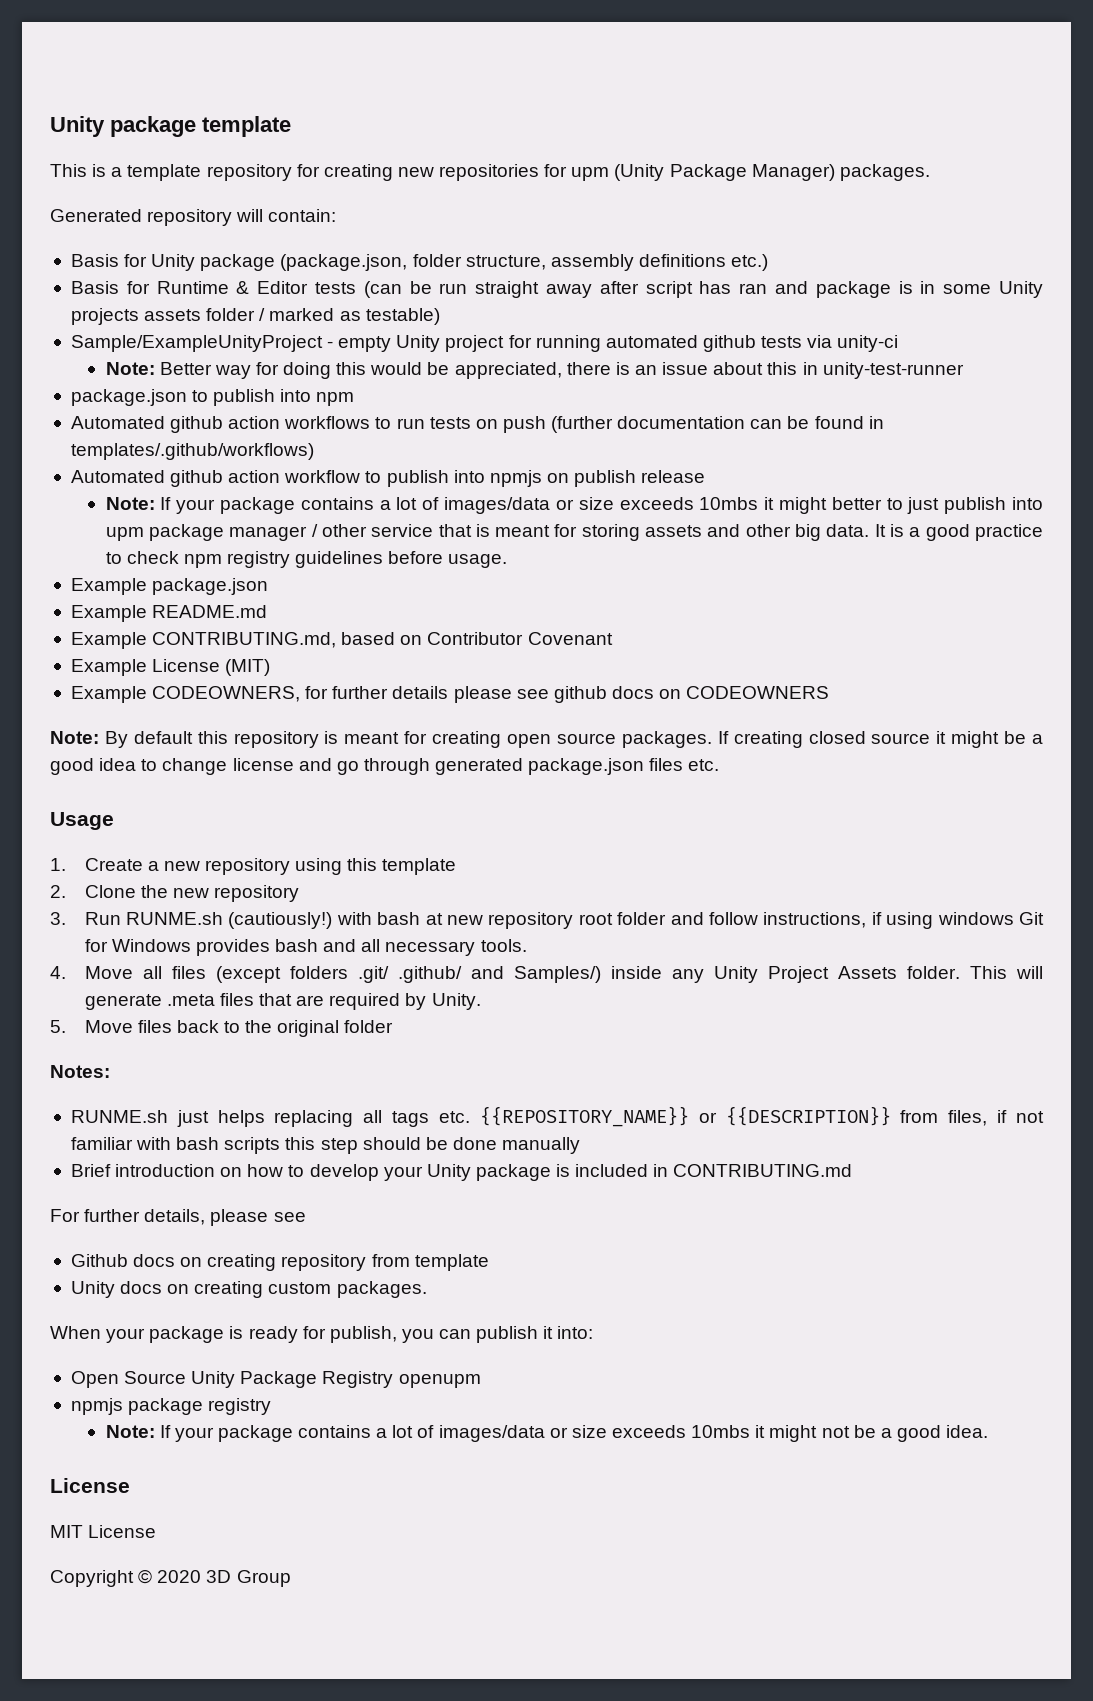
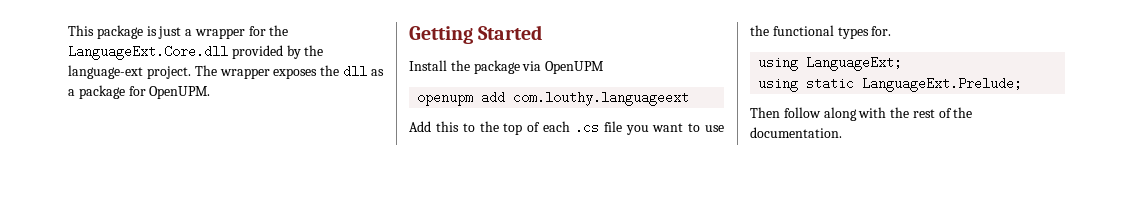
- Unity package template
- This is a template repository for creating new repositories for upm (Unity Package Manager) packages.
- Generated repository will contain:
- Basis for Unity package (package.json, folder structure, assembly definitions etc.)
- Basis for Runtime & Editor tests (can be run straight away after script has ran and package is in some Unity projects assets folder / marked as testable)
- Sample/ExampleUnityProject - empty Unity project for running automated github tests via unity-ci
- Note: Better way for doing this would be appreciated, there is an issue about this in unity-test-runner
- package.json to publish into npm
- Automated github action workflows to run tests on push (further documentation can be found in templates/.github/workflows)
- Automated github action workflow to publish into npmjs on publish release
- Note: If your package contains a lot of images/data or size exceeds 10mbs it might better to just publish into upm package manager / other service that is meant for storing assets and other big data. It is a good practice to check npm registry guidelines before usage.
- Example package.json
- Example README.md
- Example CONTRIBUTING.md, based on Contributor Covenant
- Example License (MIT)
- Example CODEOWNERS, for further details please see github docs on CODEOWNERS
- Note: By default this repository is meant for creating open source packages. If creating closed source it might be a good idea to change license and go through generated package.json files etc.
- Usage
- 1. Create a new repository using this template
- 2. Clone the new repository
- 3. Run RUNME.sh (cautiously!) with bash at new repository root folder and follow instructions, if using windows Git for Windows provides bash and all necessary tools.
- 4. Move all files (except folders .git/ .github/ and Samples/) inside any Unity Project Assets folder. This will generate .meta files that are required by Unity.
- 5. Move files back to the original folder
- Notes:
- RUNME.sh just helps replacing all tags etc. {{REPOSITORY_NAME}} or {{DESCRIPTION}} from files, if not familiar with bash scripts this step should be done manually
- Brief introduction on how to develop your Unity package is included in CONTRIBUTING.md
- For further details, please see
- Github docs on creating repository from template
- Unity docs on creating custom packages.
- When your package is ready for publish, you can publish it into:
- Open Source Unity Package Registry openupm
- npmjs package registry
- Note: If your package contains a lot of images/data or size exceeds 10mbs it might not be a good idea.
- License
- MIT License
- Copyright © 2020 3D Group
+ This package is just a wrapper for the LanguageExt.Core.dll provided by the language-ext project. The wrapper exposes the dll as a package for OpenUPM.
+ Getting Started
+ Install the package via OpenUPM
+ openupm add com.louthy.languageext
+ Add this to the top of each .cs file you want to use the functional types for.
+ using LanguageExt;
+ using static LanguageExt.Prelude;
+ Then follow along with the rest of the documentation.

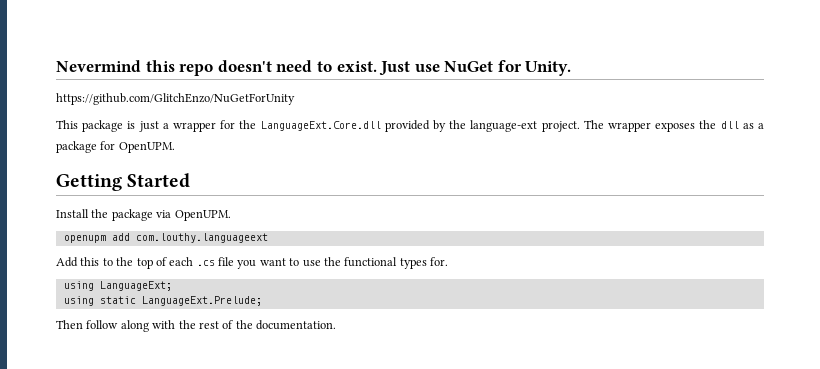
+ Nevermind this repo doesn't need to exist. Just use NuGet for Unity.
+ https://github.com/GlitchEnzo/NuGetForUnity
- Install the package via OpenUPM
+ Install the package via OpenUPM.

